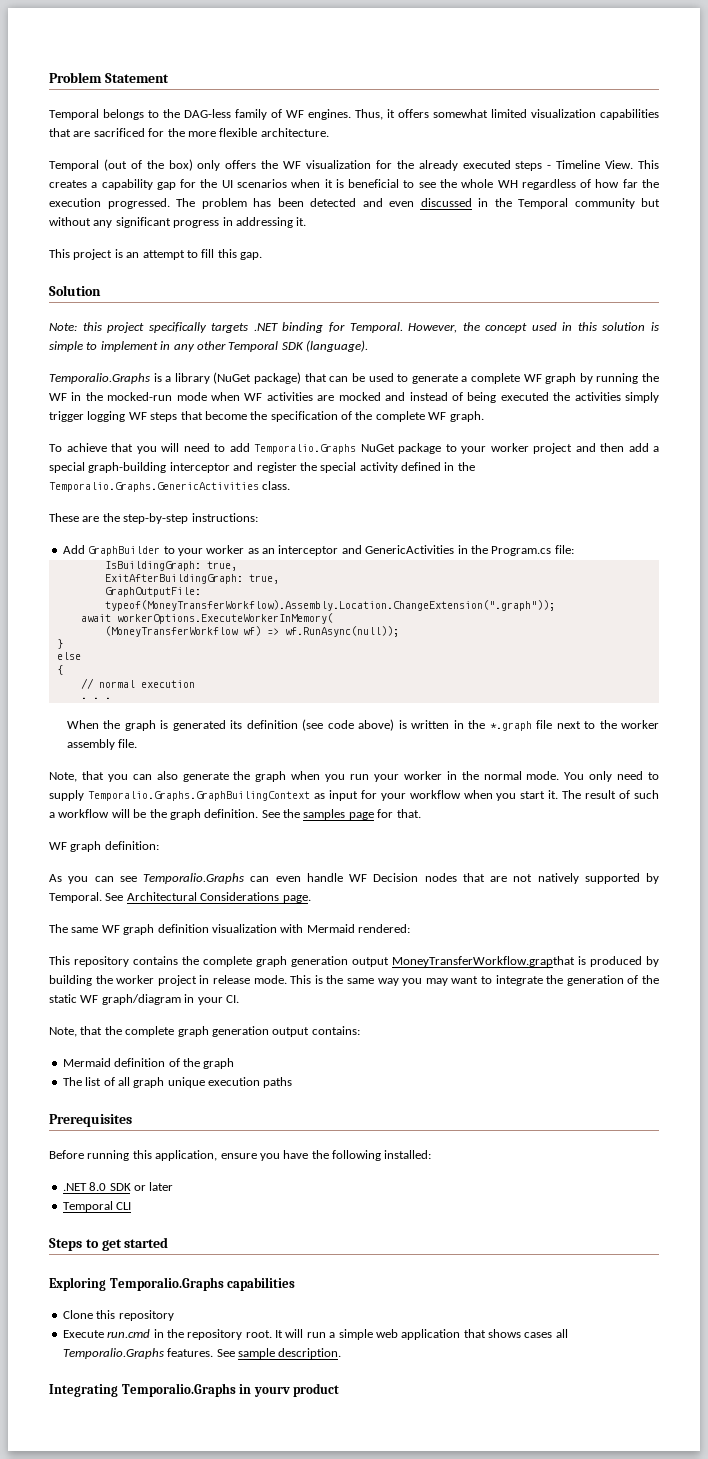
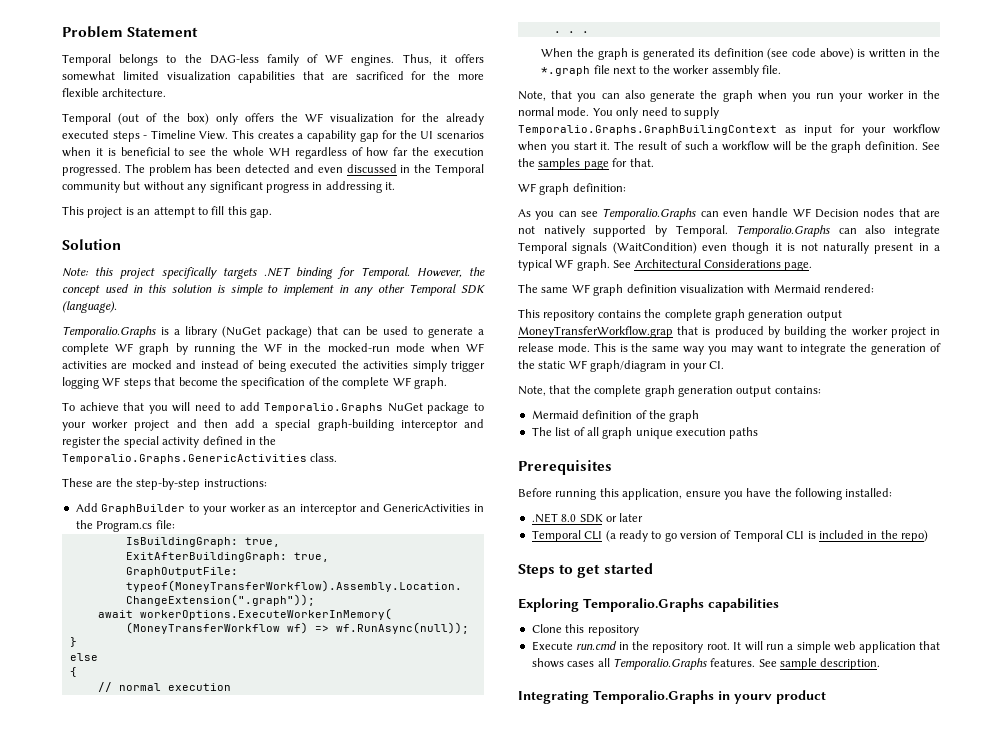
+ Temporalio.Graphs can also integrate Temporal signals (WaitCondition) even though it is not naturally present in a typical WF graph.
- This repository contains the complete graph generation output MoneyTransferWorkflow.grapthat is produced by building the worker project in release mode.
+ This repository contains the complete graph generation output MoneyTransferWorkflow.grap that is produced by building the worker project in release mode.
- Temporal CLI
+ Temporal CLI (a ready to go version of Temporal CLI is included in the repo)

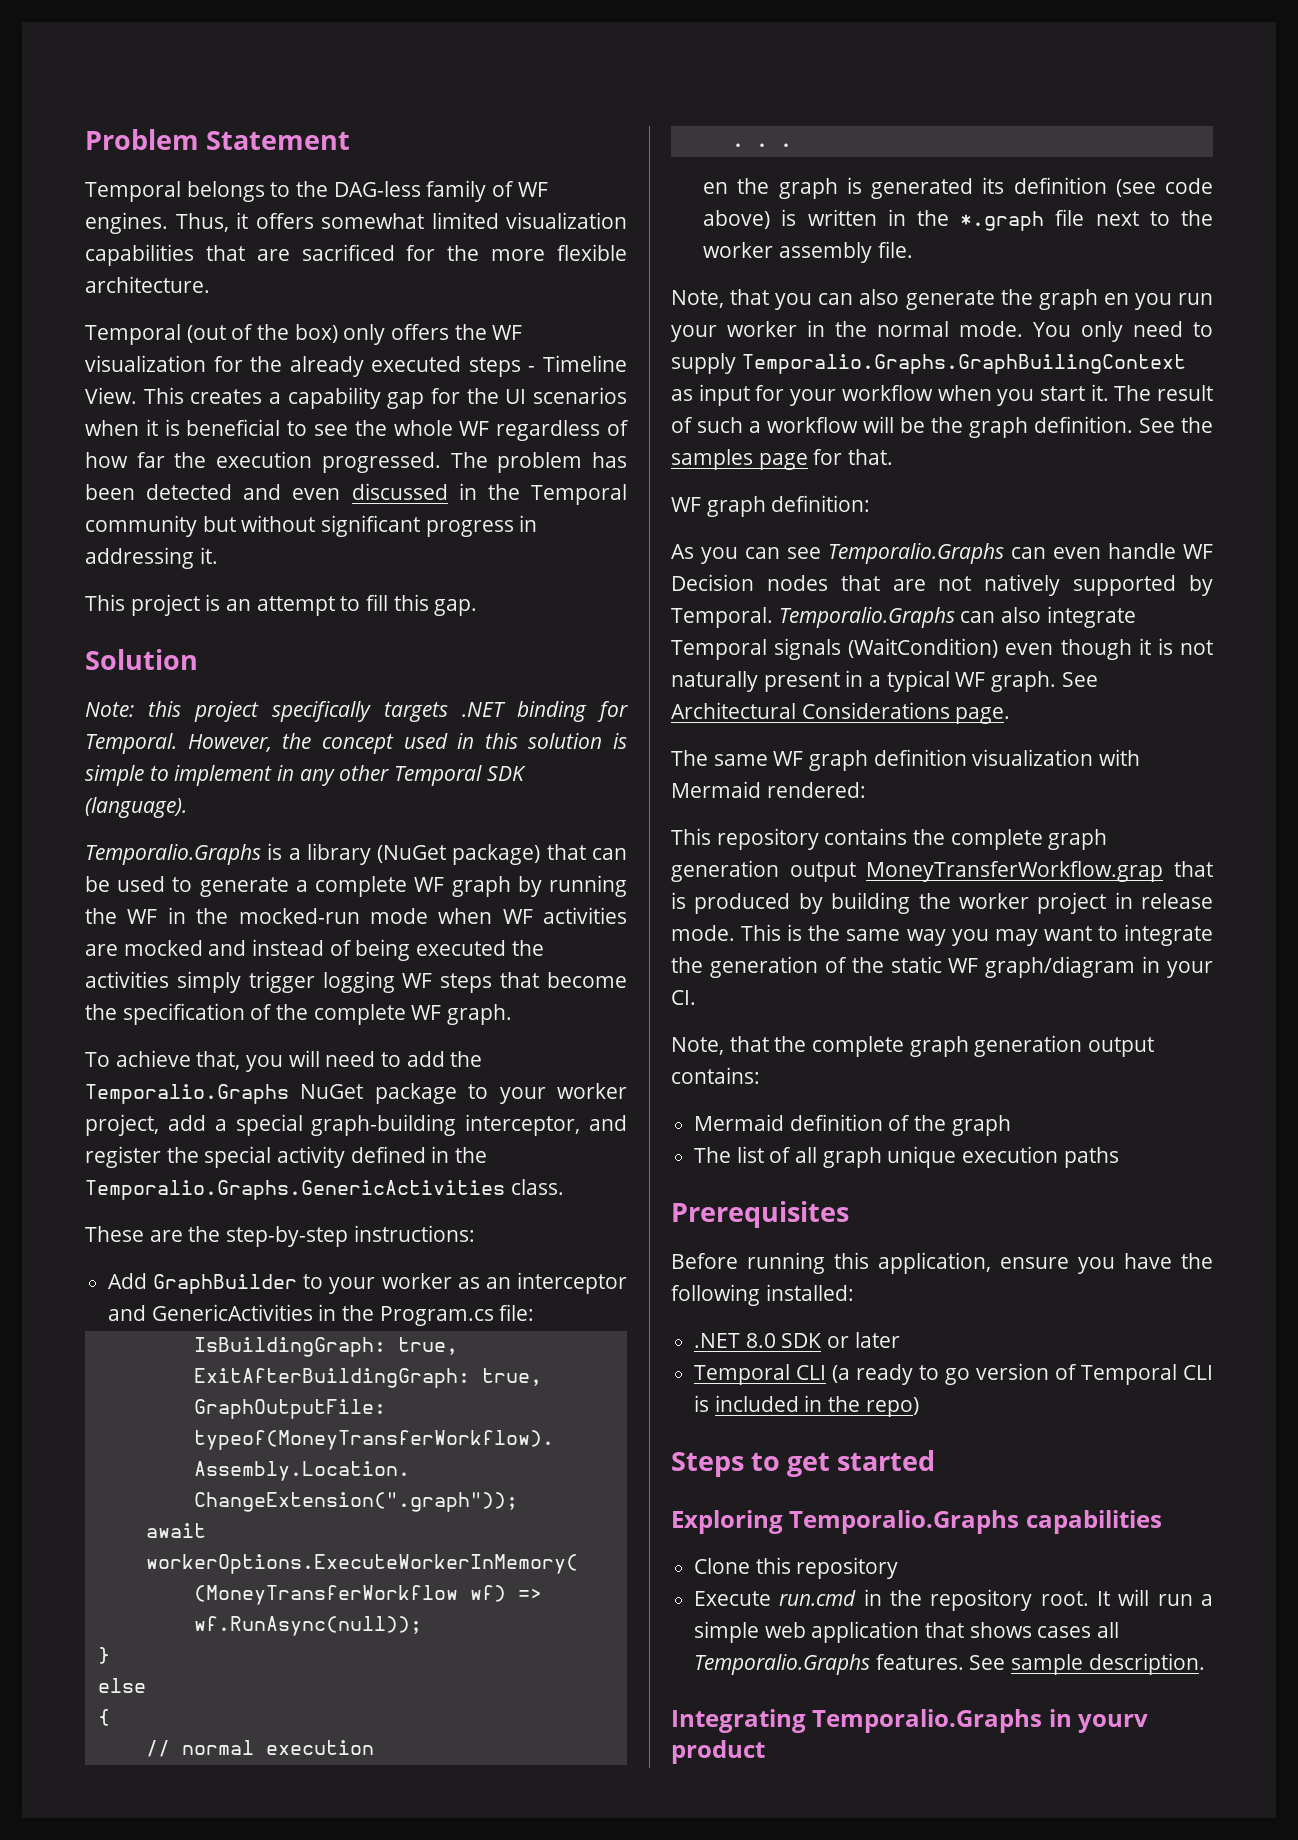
- This creates a capability gap for the UI scenarios when it is beneficial to see the whole WH regardless of how far the execution progressed.
+ This creates a capability gap for the UI scenarios when it is beneficial to see the whole WF regardless of how far the execution progressed.
- The problem has been detected and even discussed in the Temporal community but without any significant progress in addressing it.
+ The problem has been detected and even discussed in the Temporal community but without significant progress in addressing it.
- To achieve that you will need to add Temporalio.Graphs NuGet package to your worker project and then add a special graph-building interceptor and register the special activity defined in the Temporalio.Graphs.GenericActivities class.
+ To achieve that, you will need to add the Temporalio.Graphs NuGet package to your worker project, add a special graph-building interceptor, and register the special activity defined in the Temporalio.Graphs.GenericActivities class.
- When the graph is generated its definition (see code above) is written in the *.graph file next to the worker assembly file.
+ en the graph is generated its definition (see code above) is written in the *.graph file next to the worker assembly file.
- Note, that you can also generate the graph when you run your worker in the normal mode.
+ Note, that you can also generate the graph en you run your worker in the normal mode.

